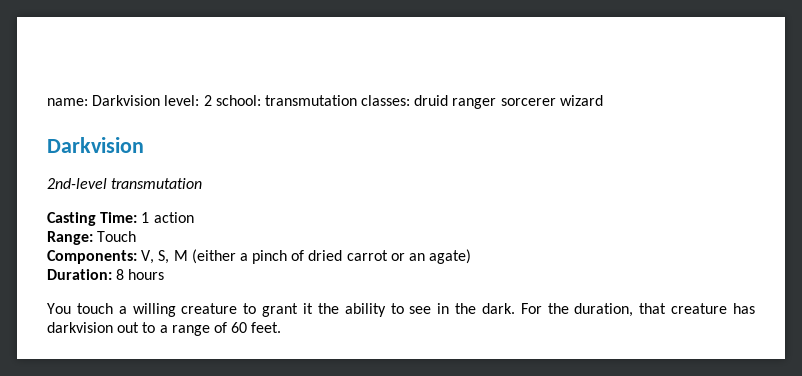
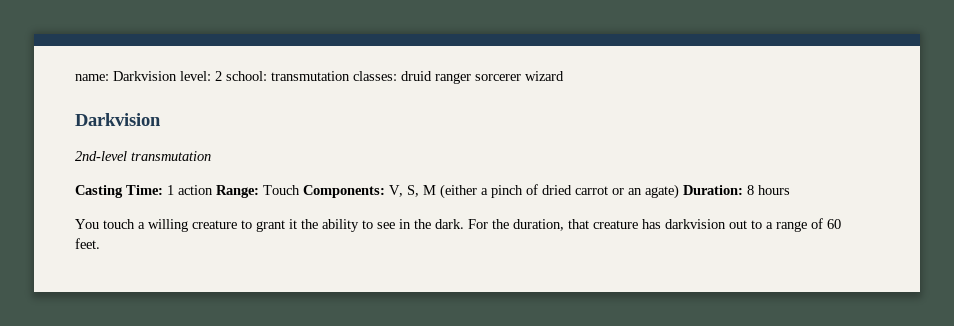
- Casting Time: 1 action
- Range: Touch
- Components: V, S, M (either a pinch of dried carrot or an agate)
- Duration: 8 hours
+ Casting Time: 1 action Range: Touch Components: V, S, M (either a pinch of dried carrot or an agate) Duration: 8 hours

